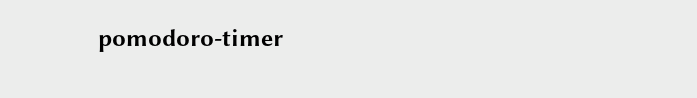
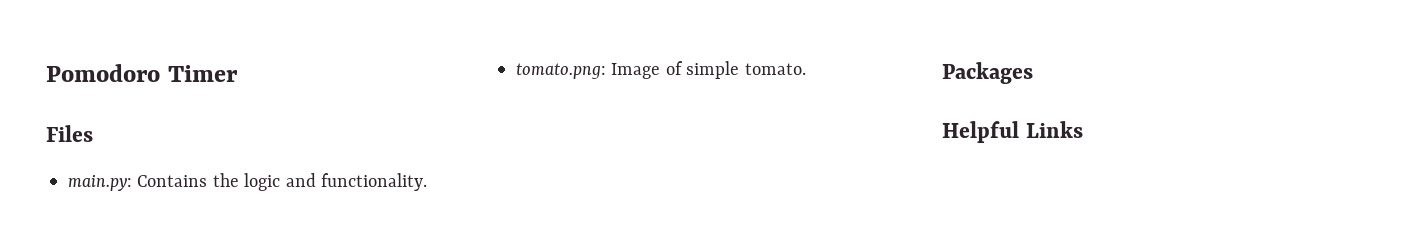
- pomodoro-timer
+ Pomodoro Timer
+ Files
+ main.py: Contains the logic and functionality.
+ tomato.png: Image of simple tomato.
+ Packages
+ Helpful Links

